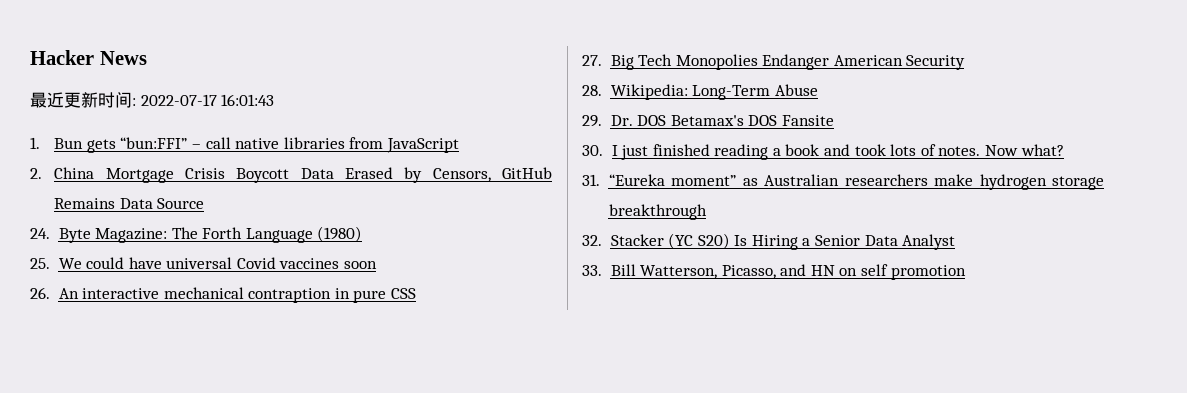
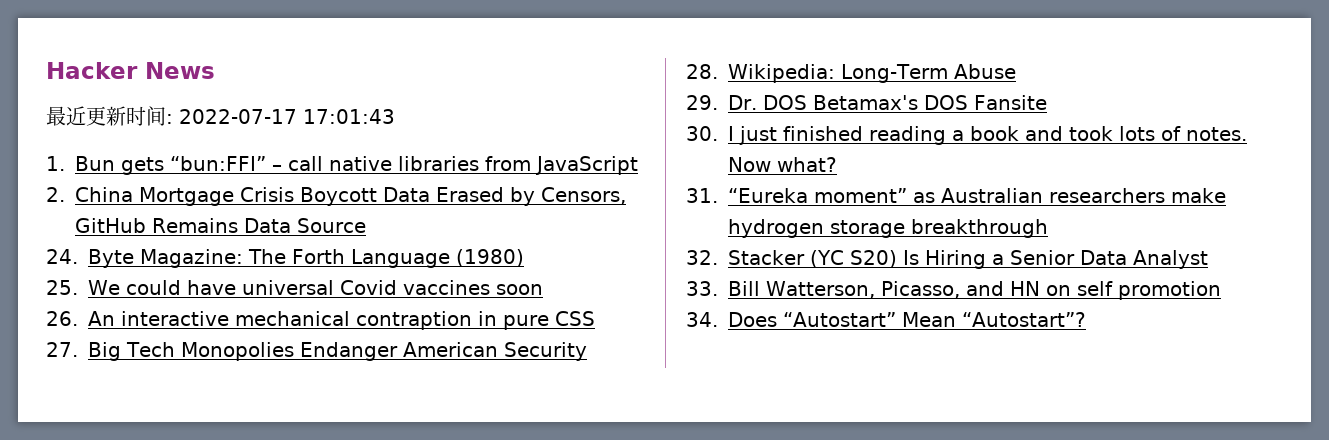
- 最近更新时间: 2022-07-17 16:01:43
+ 最近更新时间: 2022-07-17 17:01:43
+ 34. Does “Autostart” Mean “Autostart”?

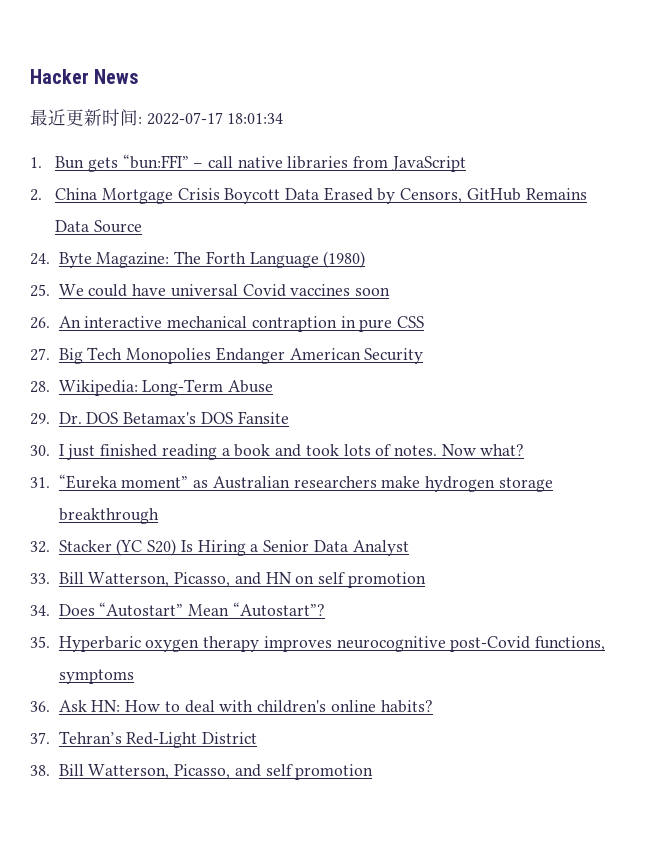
- 最近更新时间: 2022-07-17 17:01:43
+ 最近更新时间: 2022-07-17 18:01:34
+ 35. Hyperbaric oxygen therapy improves neurocognitive post-Covid functions, symptoms
+ 36. Ask HN: How to deal with children's online habits?
+ 37. Tehran’s Red-Light District
+ 38. Bill Watterson, Picasso, and self promotion

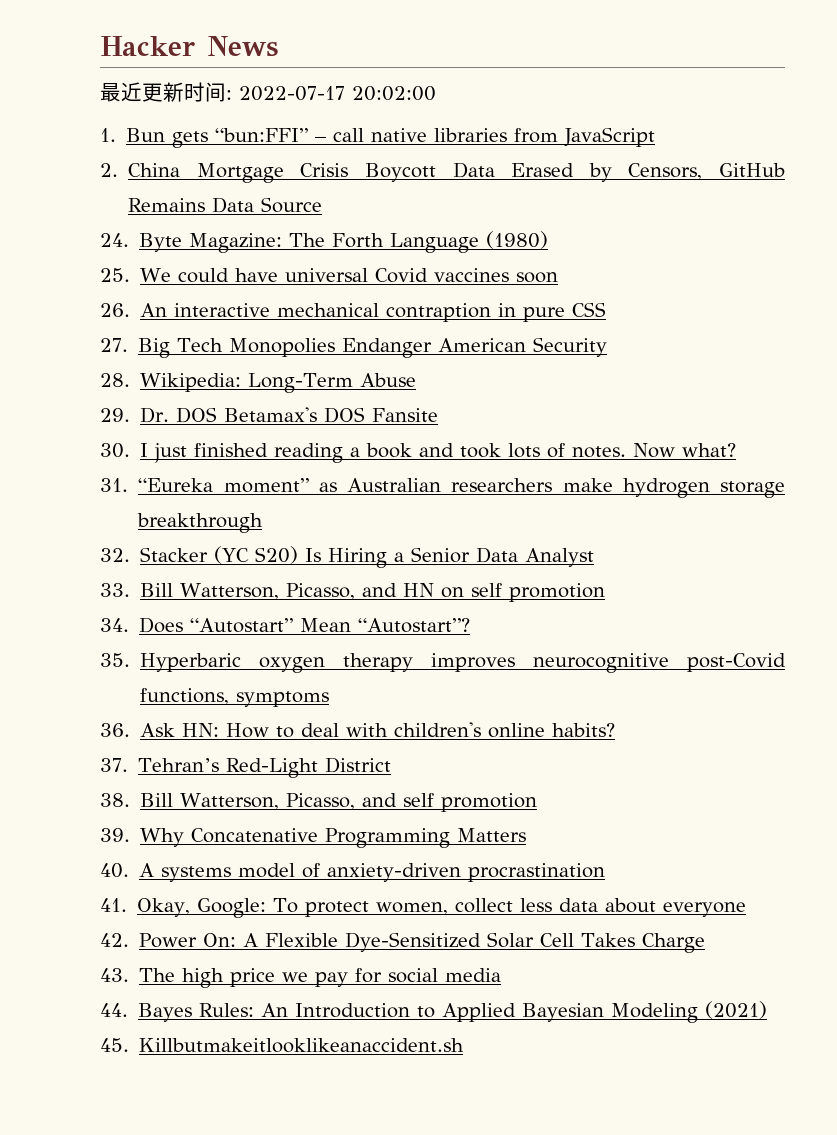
- 最近更新时间: 2022-07-17 18:01:34
+ 最近更新时间: 2022-07-17 20:02:00
+ 39. Why Concatenative Programming Matters
+ 40. A systems model of anxiety-driven procrastination
+ 41. Okay, Google: To protect women, collect less data about everyone
+ 42. Power On: A Flexible Dye-Sensitized Solar Cell Takes Charge
+ 43. The high price we pay for social media
+ 44. Bayes Rules: An Introduction to Applied Bayesian Modeling (2021)
+ 45. Killbutmakeitlooklikeanaccident.sh

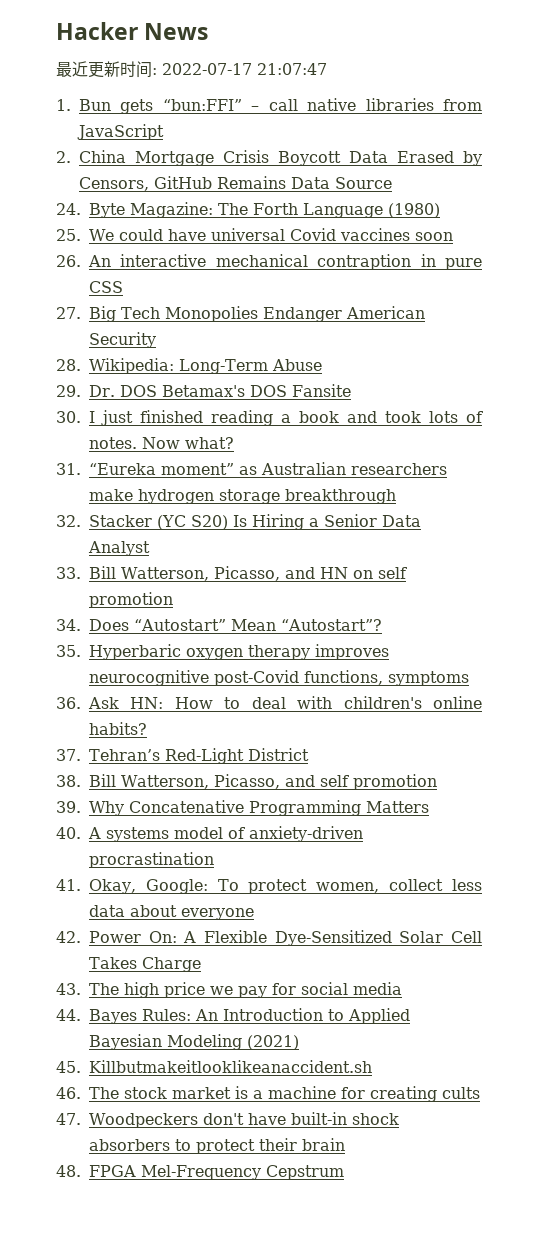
- 最近更新时间: 2022-07-17 20:02:00
+ 最近更新时间: 2022-07-17 21:07:47
+ 46. The stock market is a machine for creating cults
+ 47. Woodpeckers don't have built-in shock absorbers to protect their brain
+ 48. FPGA Mel-Frequency Cepstrum

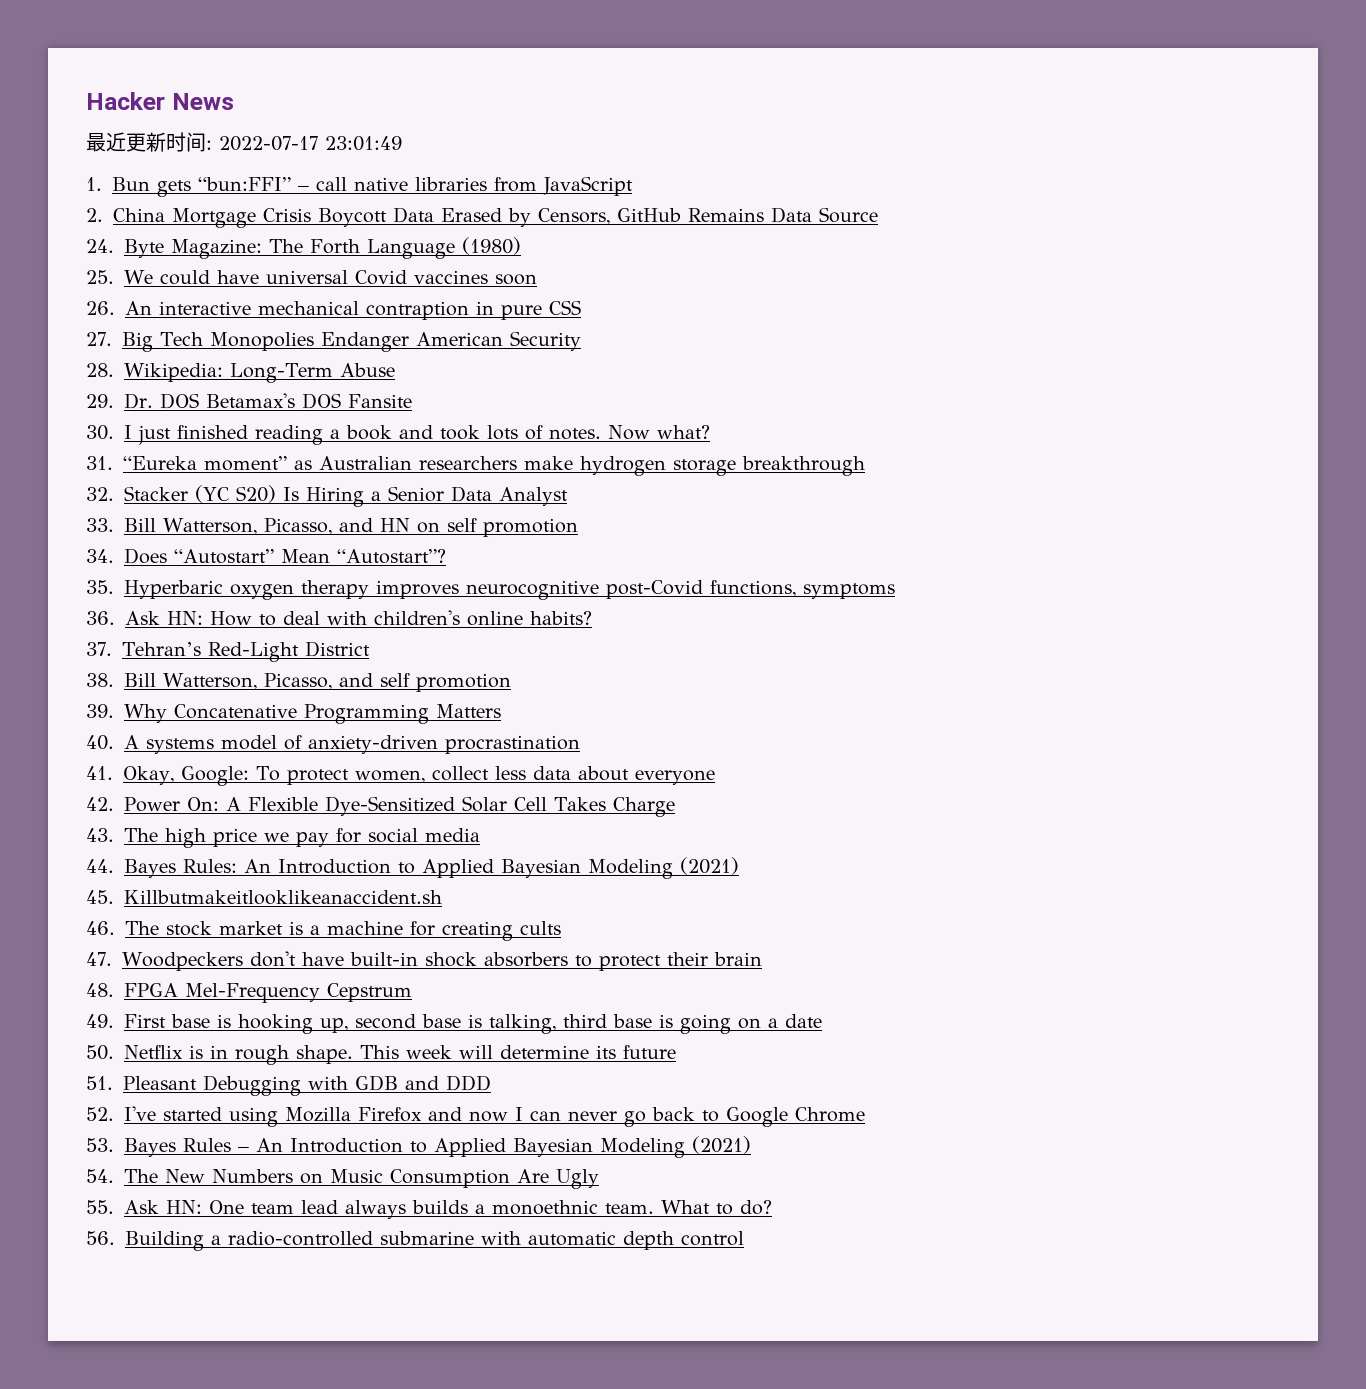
- 最近更新时间: 2022-07-17 21:07:47
+ 最近更新时间: 2022-07-17 23:01:49
+ 49. First base is hooking up, second base is talking, third base is going on a date
+ 50. Netflix is in rough shape. This week will determine its future
+ 51. Pleasant Debugging with GDB and DDD
+ 52. I've started using Mozilla Firefox and now I can never go back to Google Chrome
+ 53. Bayes Rules – An Introduction to Applied Bayesian Modeling (2021)
+ 54. The New Numbers on Music Consumption Are Ugly
+ 55. Ask HN: One team lead always builds a monoethnic team. What to do?
+ 56. Building a radio-controlled submarine with automatic depth control

